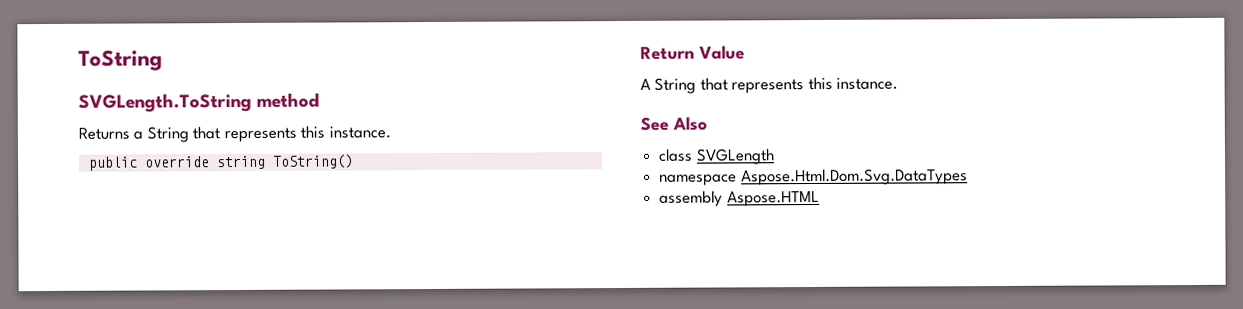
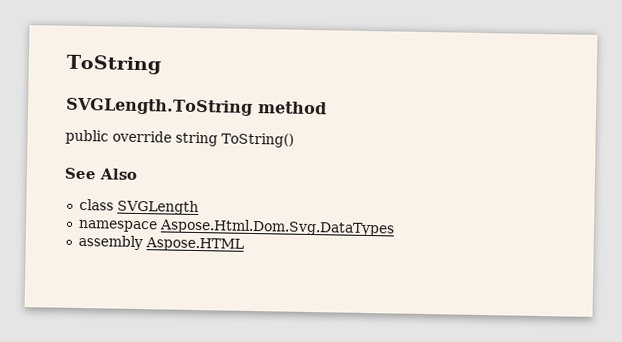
- Returns a String that represents this instance.
  public override string ToString()
- Return Value
- A String that represents this instance.

